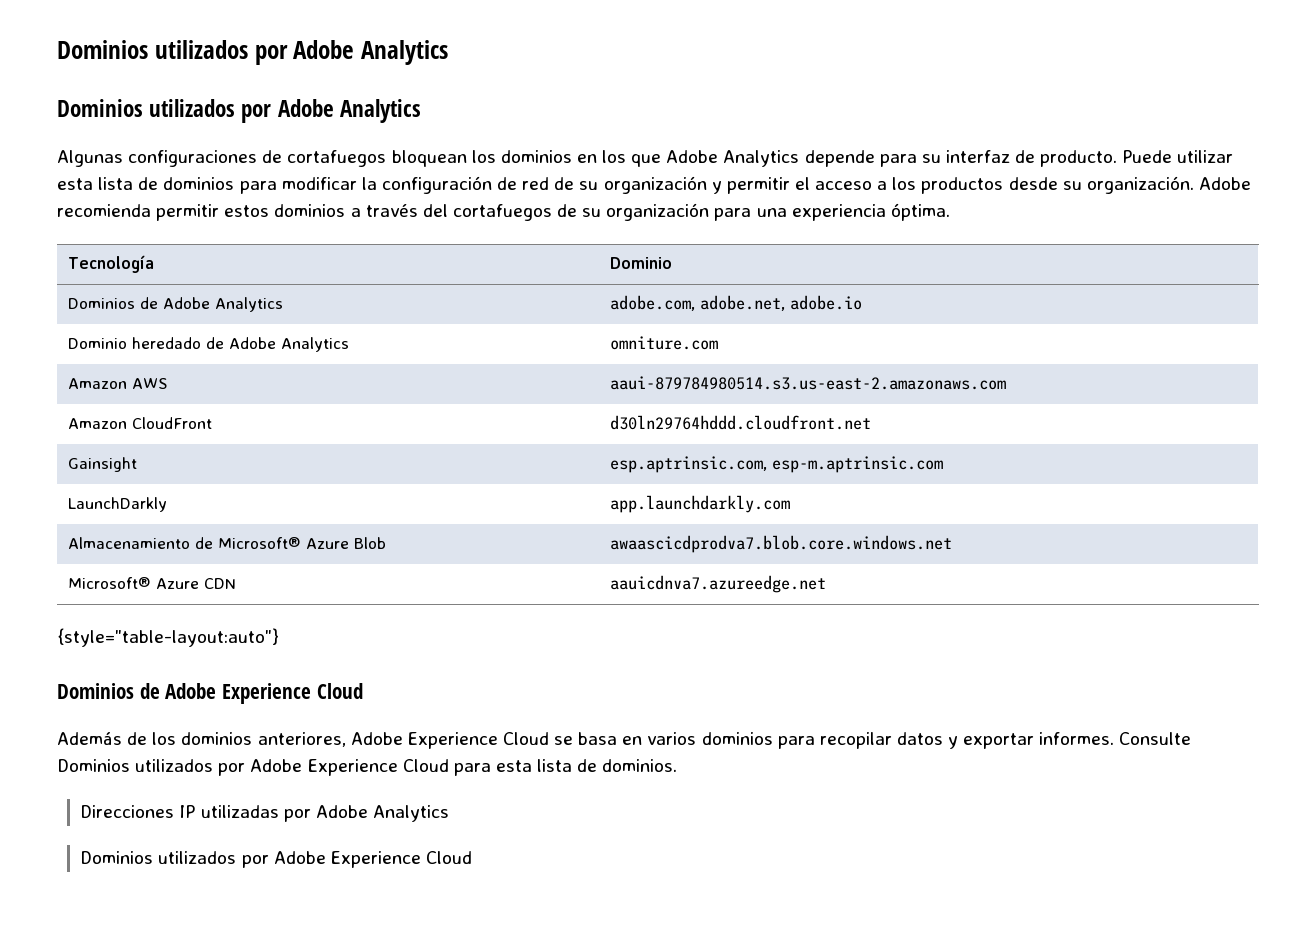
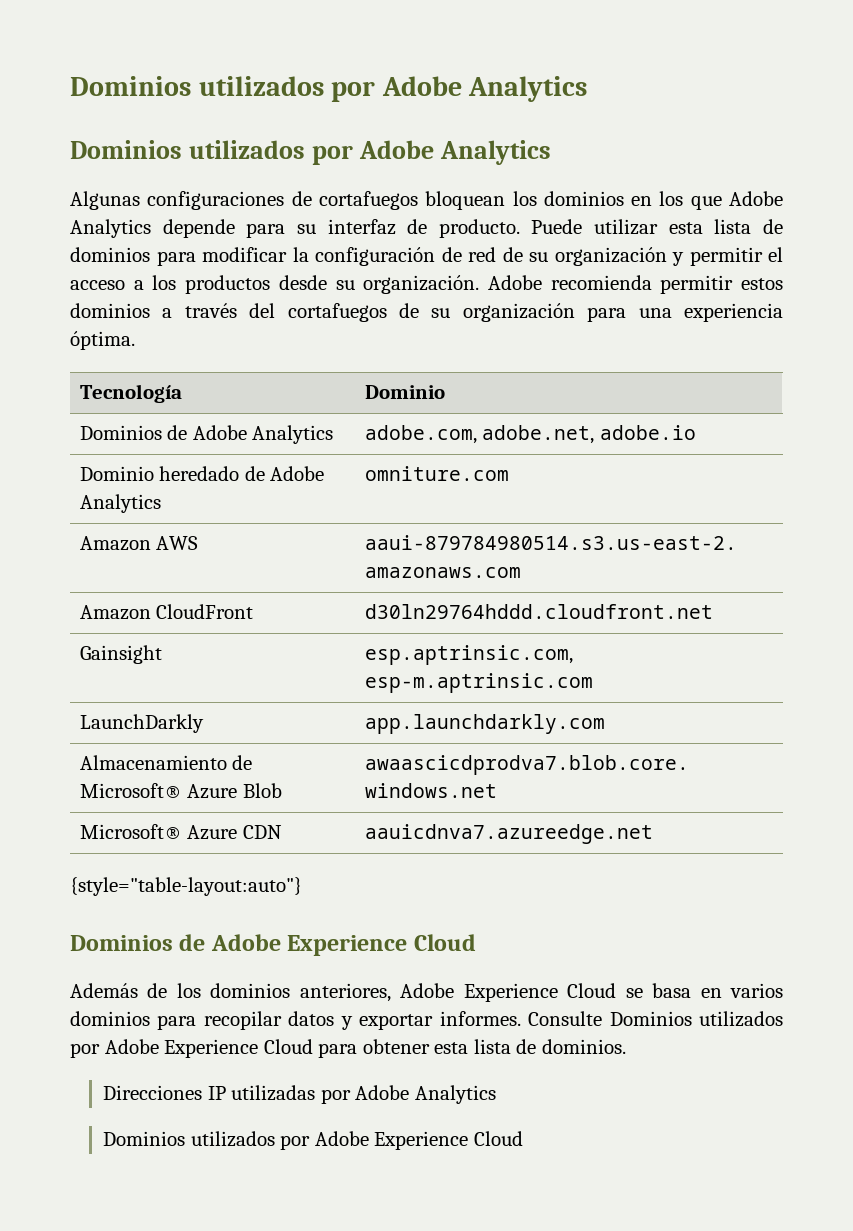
- Consulte Dominios utilizados por Adobe Experience Cloud para esta lista de dominios.
+ Consulte Dominios utilizados por Adobe Experience Cloud para obtener esta lista de dominios.

